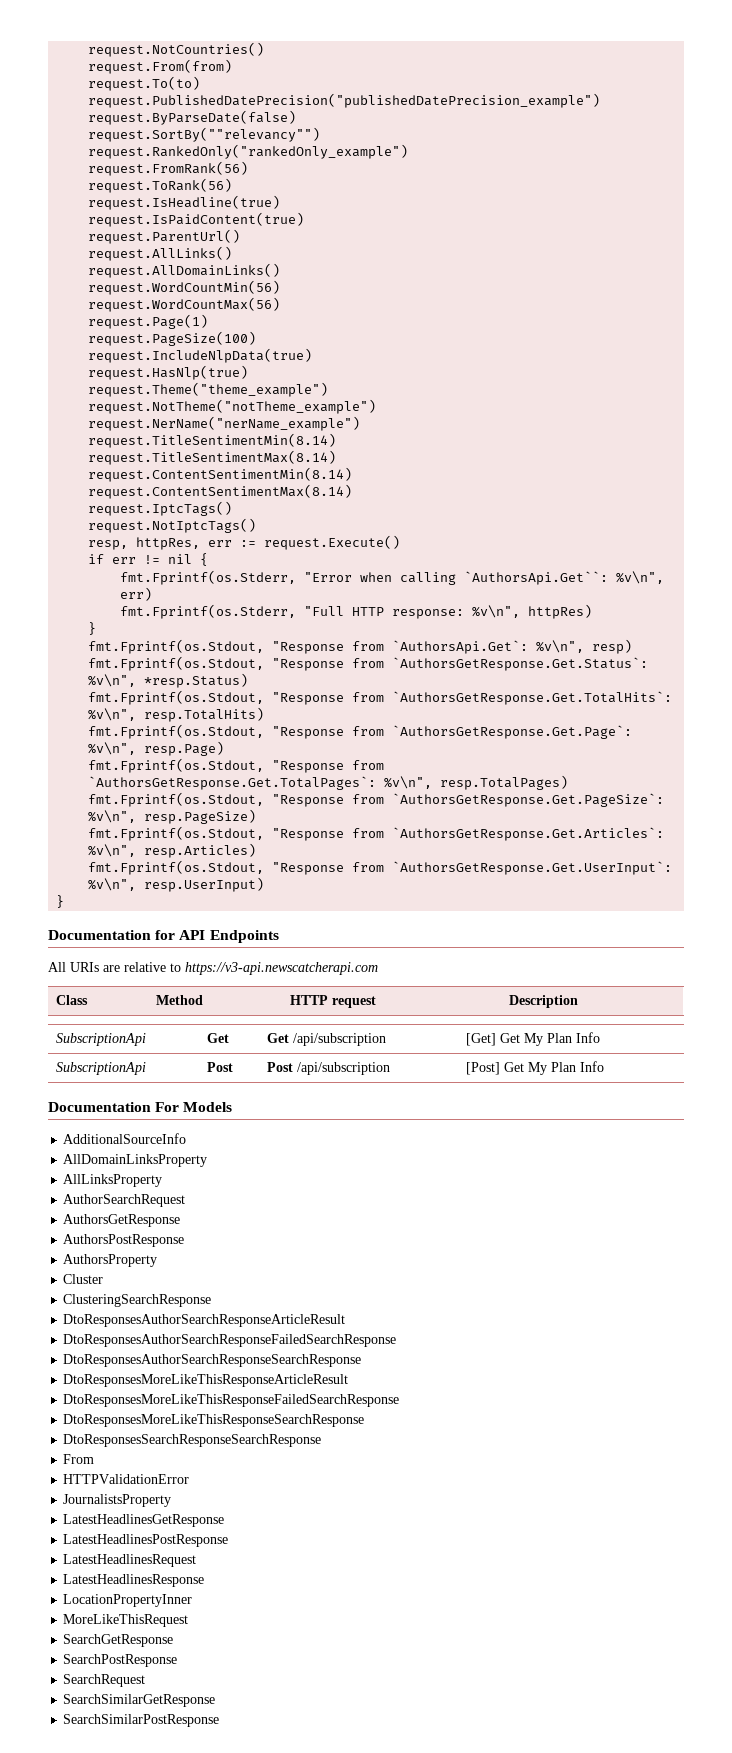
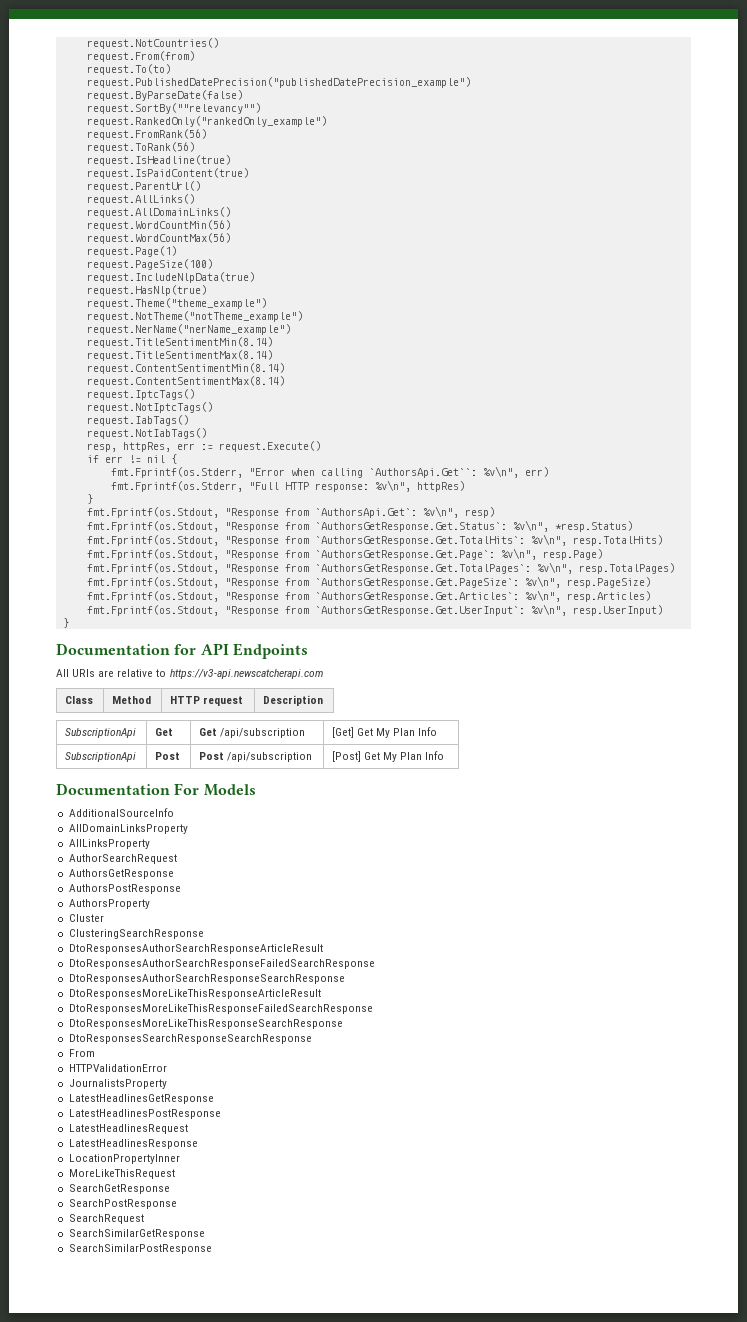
+ request.IabTags()
+ request.NotIabTags()

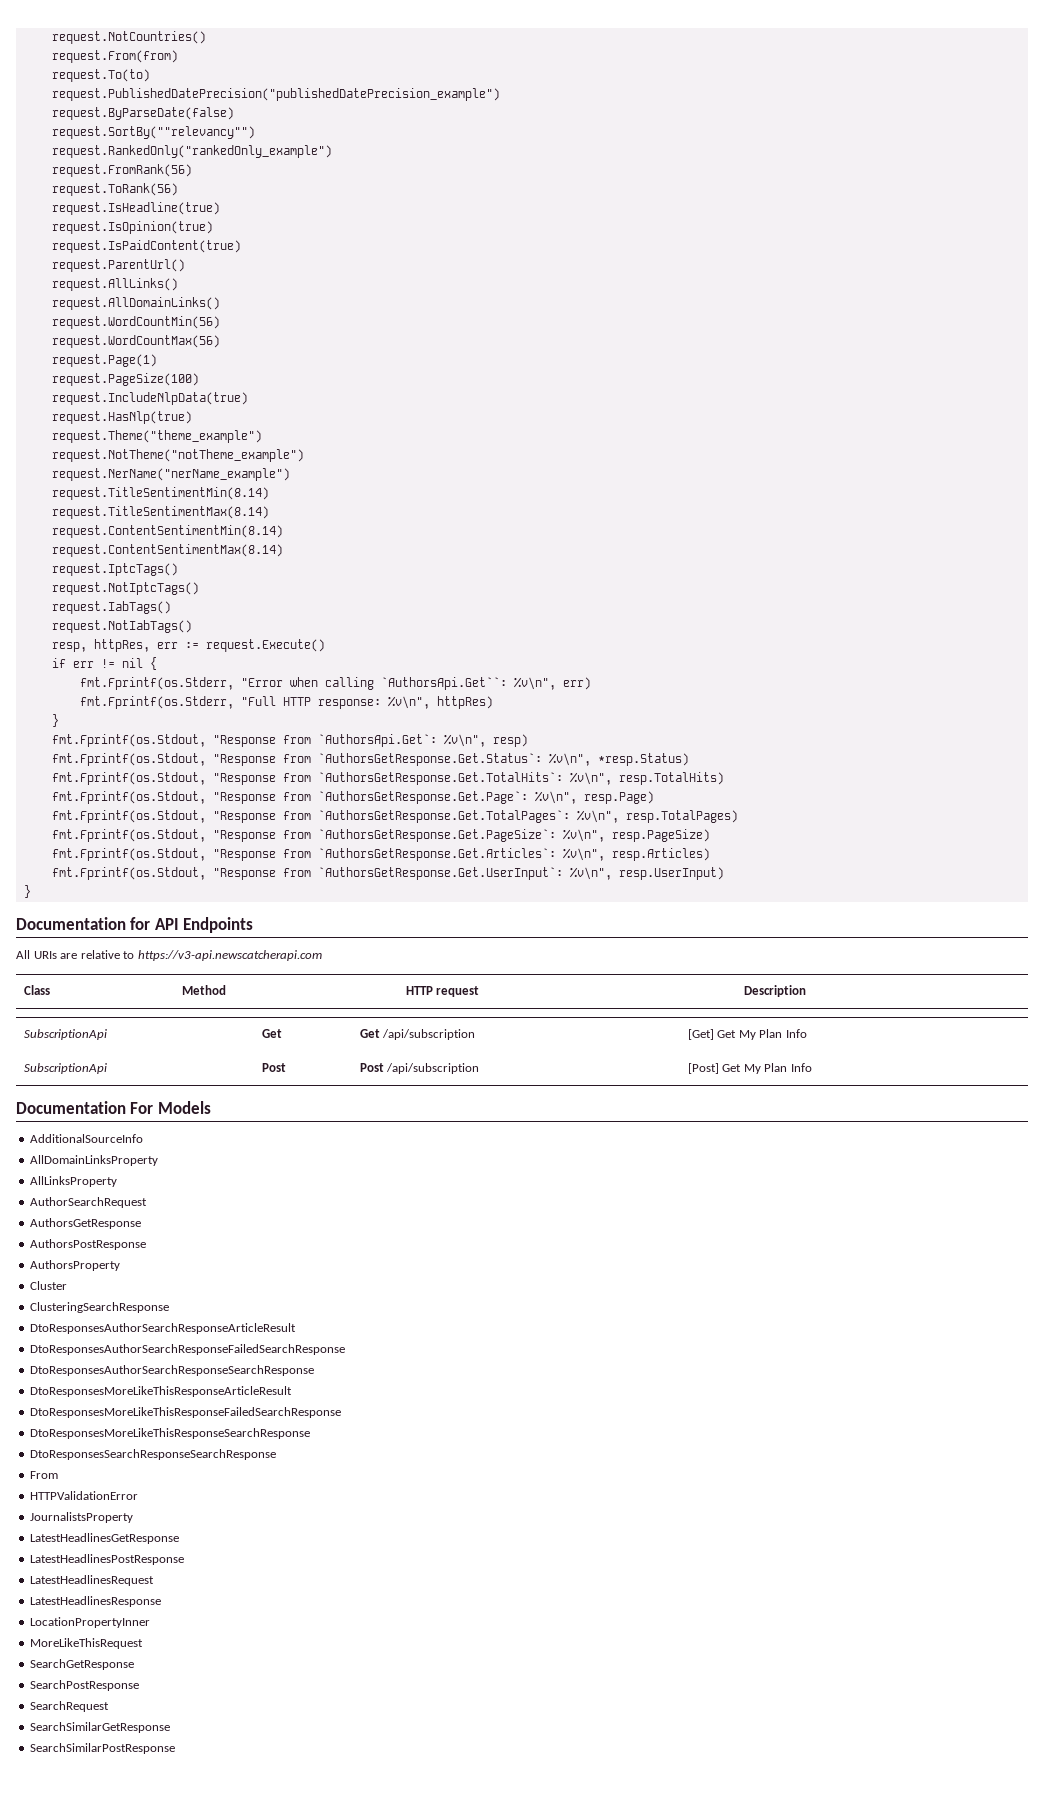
+ request.IsOpinion(true)

